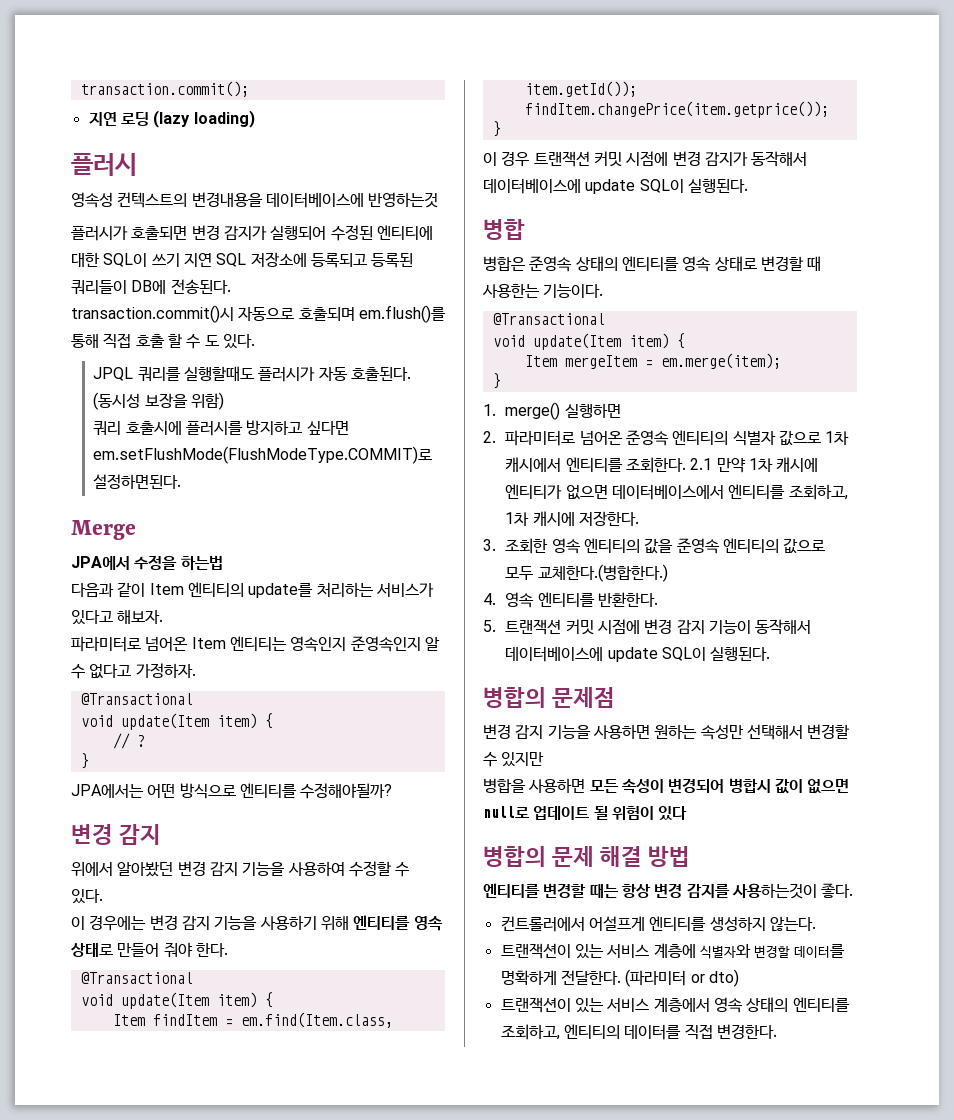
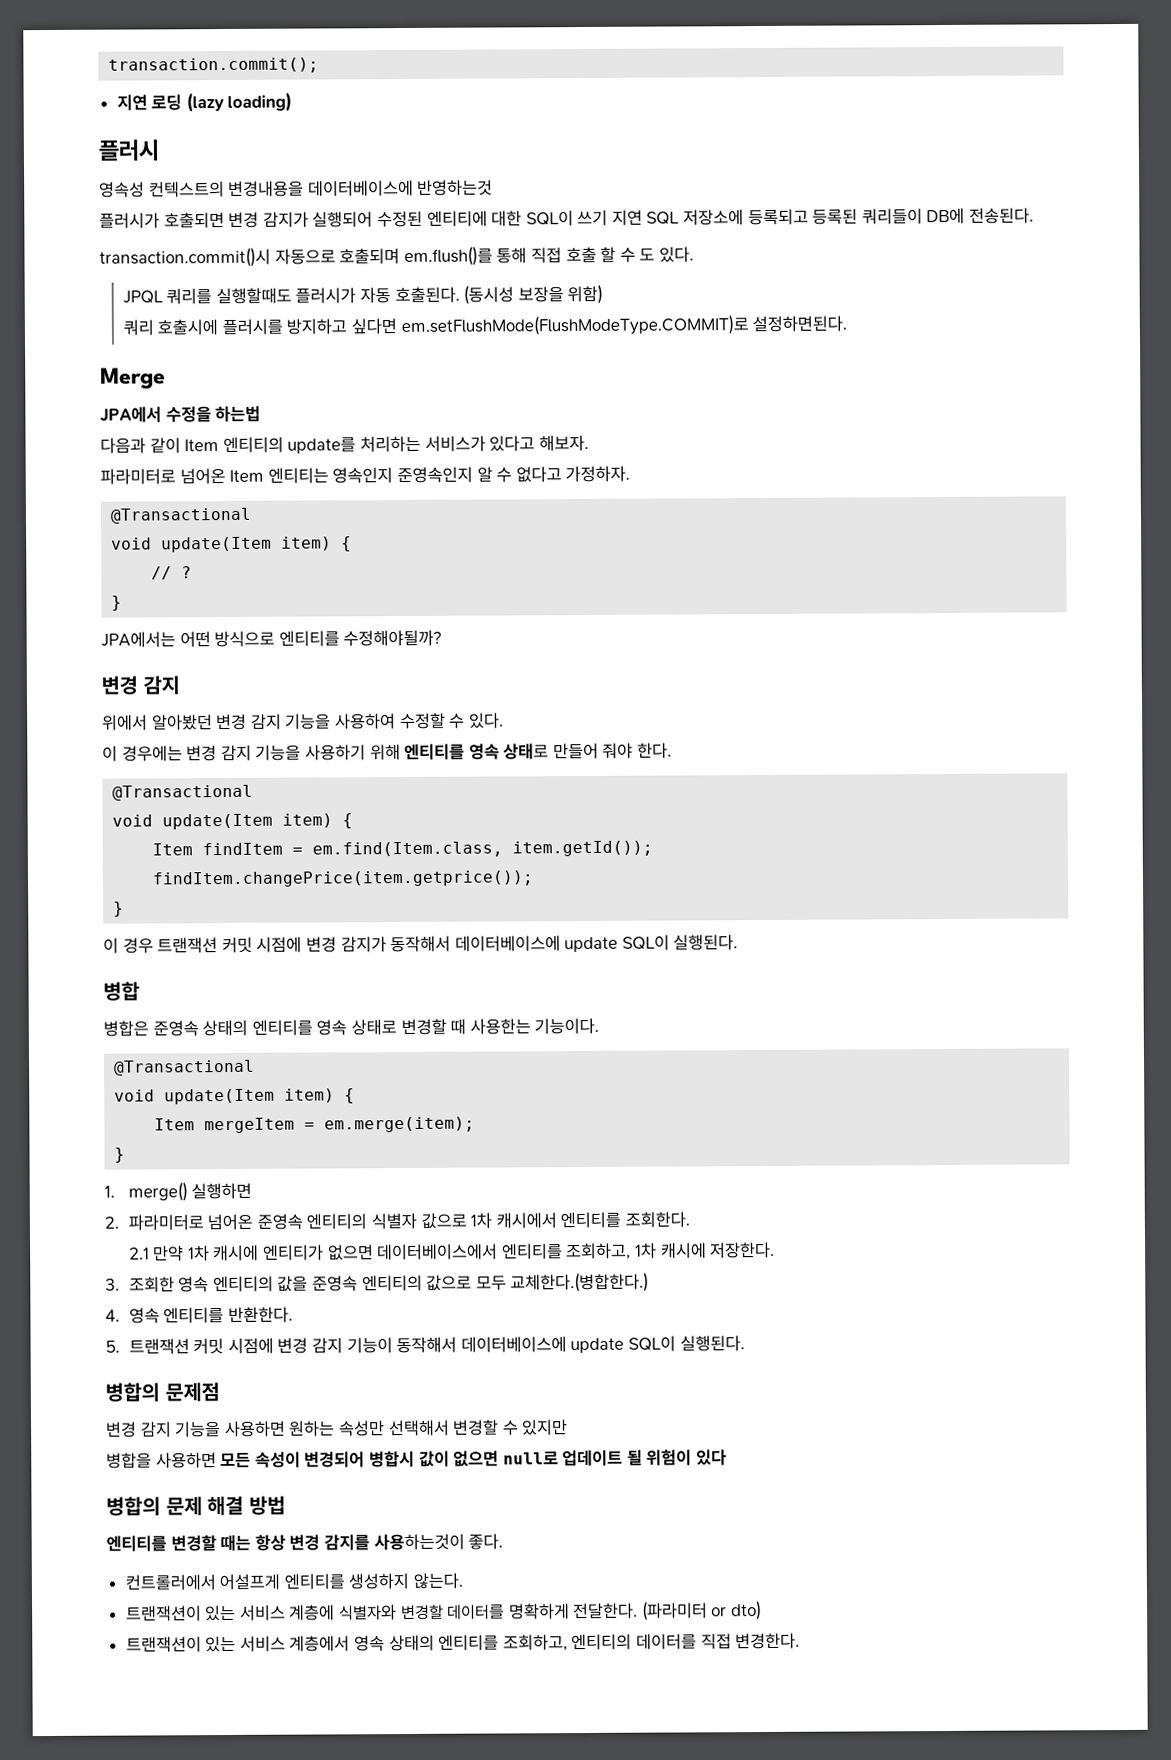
- 2. 파라미터로 넘어온 준영속 엔티티의 식별자 값으로 1차 캐시에서 엔티티를 조회한다. 2.1 만약 1차 캐시에 엔티티가 없으면 데이터베이스에서 엔티티를 조회하고, 1차 캐시에 저장한다.
+ 2. 파라미터로 넘어온 준영속 엔티티의 식별자 값으로 1차 캐시에서 엔티티를 조회한다.
+ 2.1 만약 1차 캐시에 엔티티가 없으면 데이터베이스에서 엔티티를 조회하고, 1차 캐시에 저장한다.

